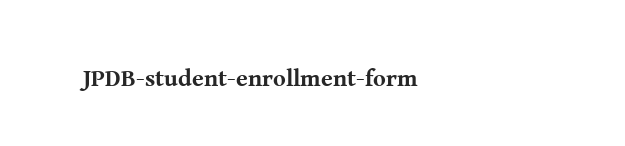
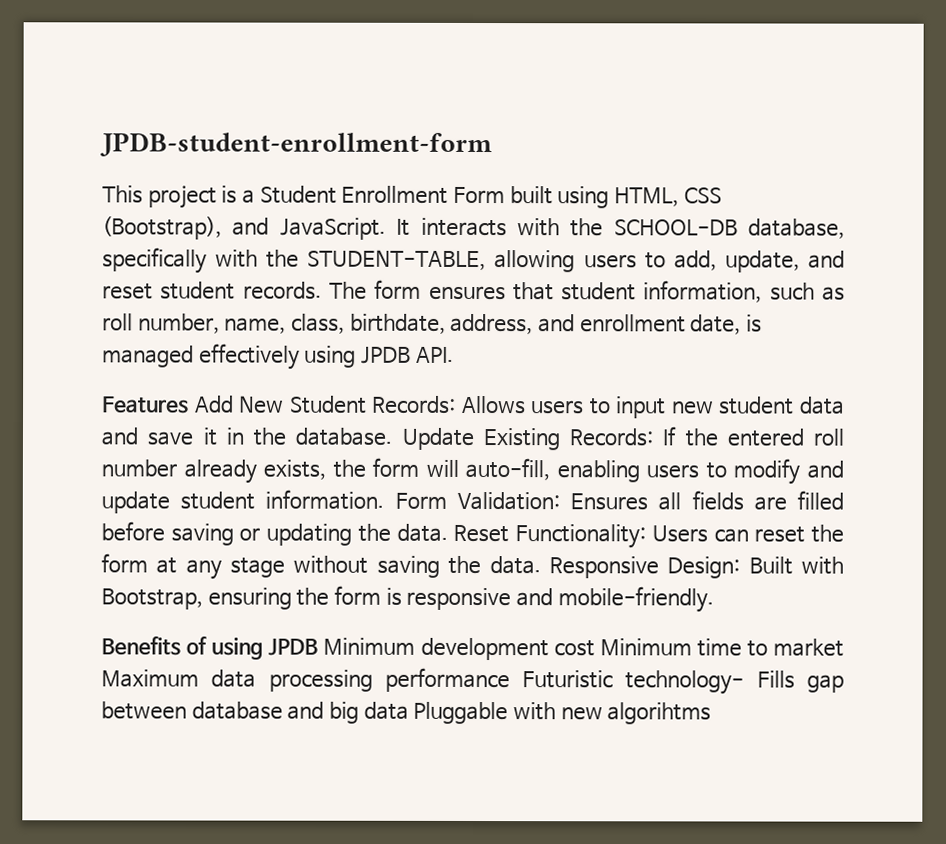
+ This project is a Student Enrollment Form built using HTML, CSS (Bootstrap), and JavaScript. It interacts with the SCHOOL-DB database, specifically with the STUDENT-TABLE, allowing users to add, update, and reset student records. The form ensures that student information, such as roll number, name, class, birthdate, address, and enrollment date, is managed effectively using JPDB API.
+ Features Add New Student Records: Allows users to input new student data and save it in the database. Update Existing Records: If the entered roll number already exists, the form will auto-fill, enabling users to modify and update student information. Form Validation: Ensures all fields are filled before saving or updating the data. Reset Functionality: Users can reset the form at any stage without saving the data. Responsive Design: Built with Bootstrap, ensuring the form is responsive and mobile-friendly.
+ Benefits of using JPDB Minimum development cost Minimum time to market Maximum data processing performance Futuristic technology- Fills gap between database and big data Pluggable with new algorihtms

